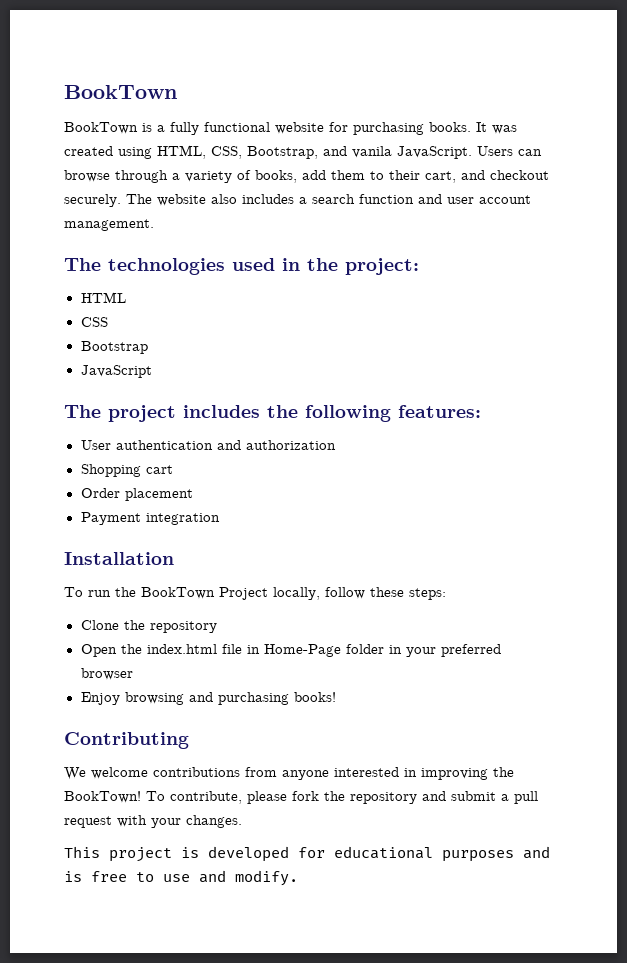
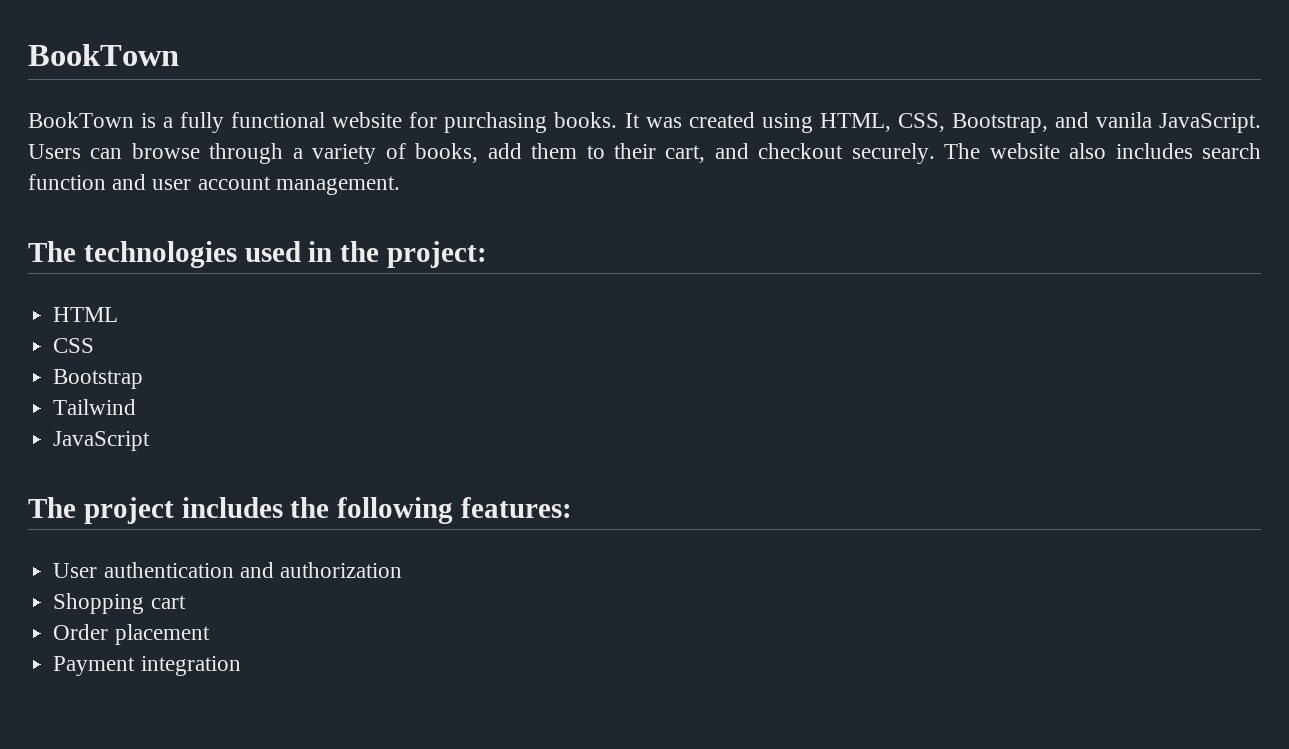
- The website also includes a search function and user account management.
+ The website also includes search function and user account management.
+ Tailwind
- Installation
- To run the BookTown Project locally, follow these steps:
- Clone the repository
- Open the index.html file in Home-Page folder in your preferred browser
- Enjoy browsing and purchasing books!
- Contributing
- We welcome contributions from anyone interested in improving the BookTown! To contribute, please fork the repository and submit a pull request with your changes.
- This project is developed for educational purposes and is free to use and modify.

